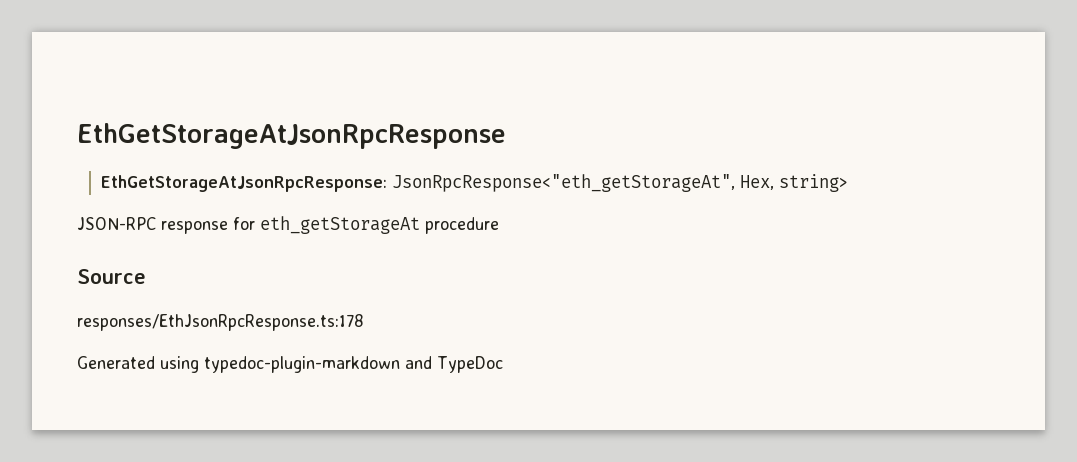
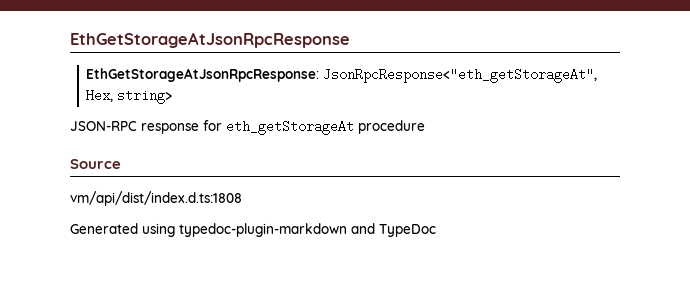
- responses/EthJsonRpcResponse.ts:178
+ vm/api/dist/index.d.ts:1808

